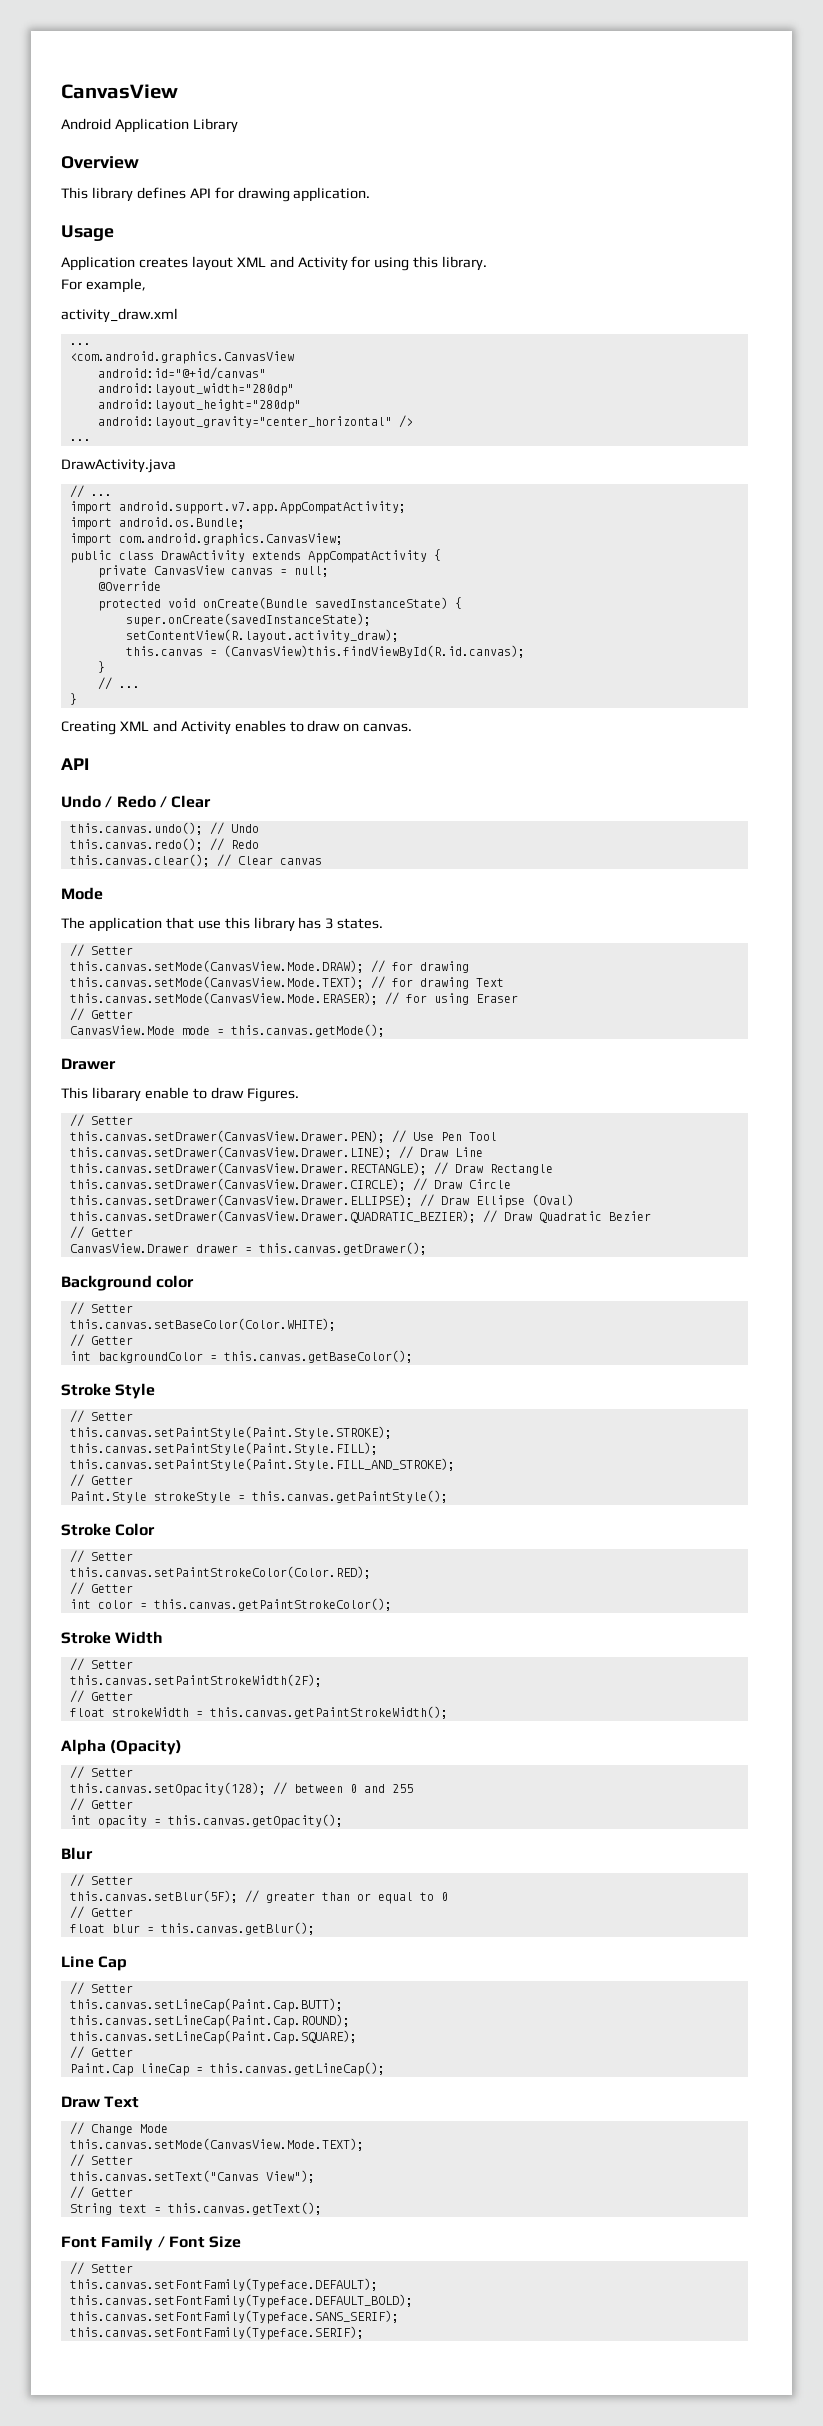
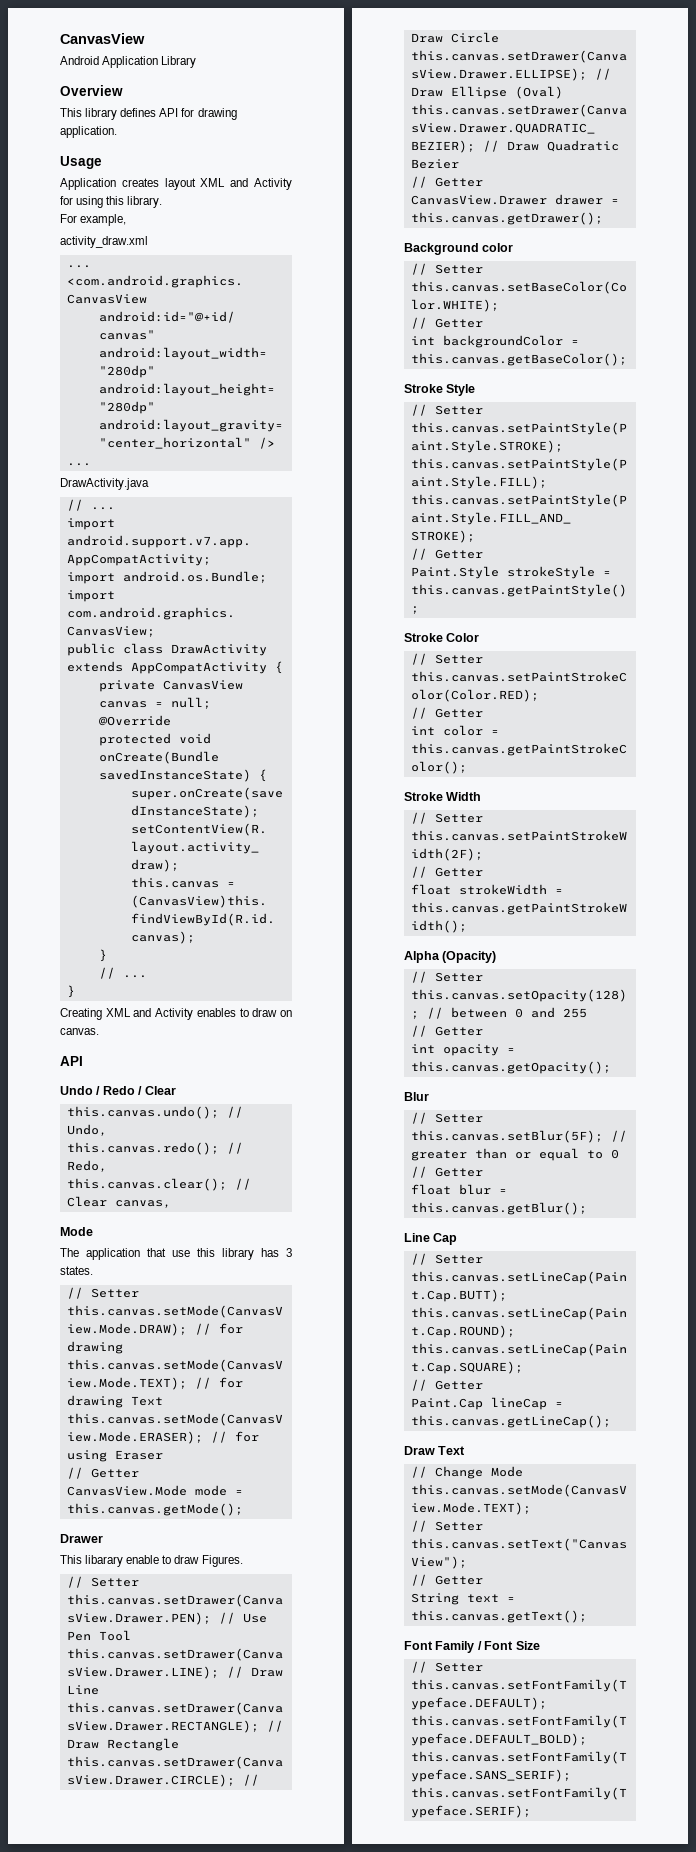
- this.canvas.undo(); // Undo
+ this.canvas.undo(); // Undo,
- this.canvas.redo(); // Redo
+ this.canvas.redo(); // Redo,
- this.canvas.clear(); // Clear canvas
+ this.canvas.clear(); // Clear canvas,

